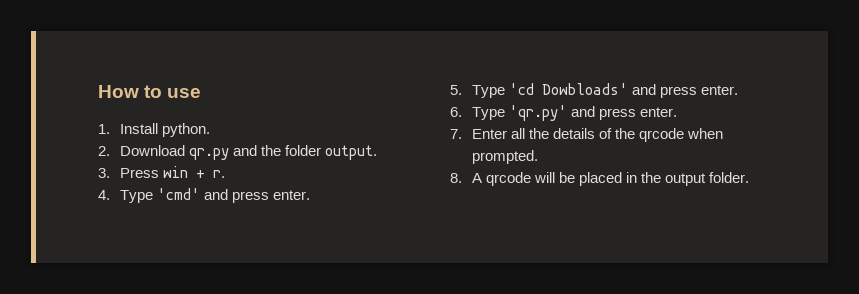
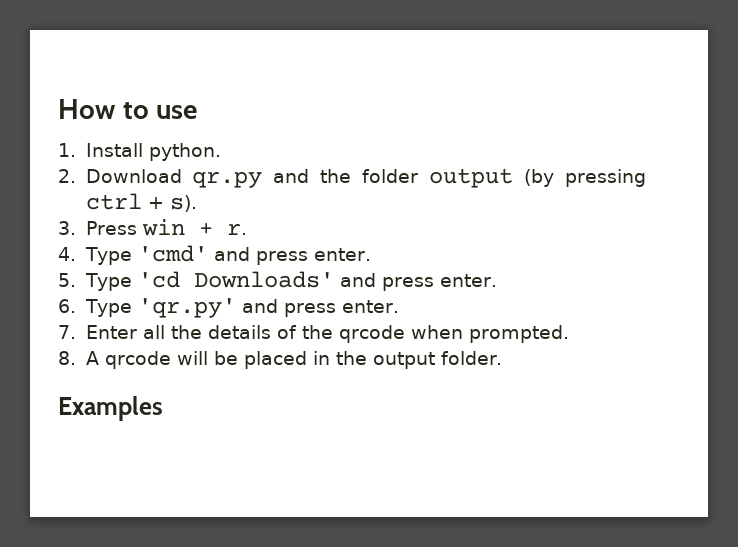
- 2. Download qr.py and the folder output.
+ 2. Download qr.py and the folder output (by pressing ctrl + s).
- 5. Type 'cd Dowbloads' and press enter.
+ 5. Type 'cd Downloads' and press enter.
+ Examples

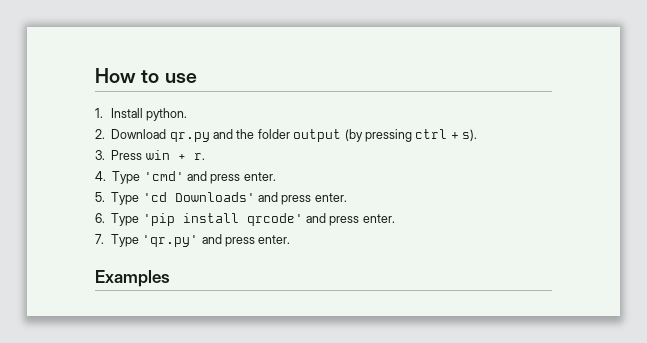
- 6. Type 'qr.py' and press enter.
- 7. Enter all the details of the qrcode when prompted.
- 8. A qrcode will be placed in the output folder.
+ 6. Type 'pip install qrcode' and press enter.
+ 7. Type 'qr.py' and press enter.

